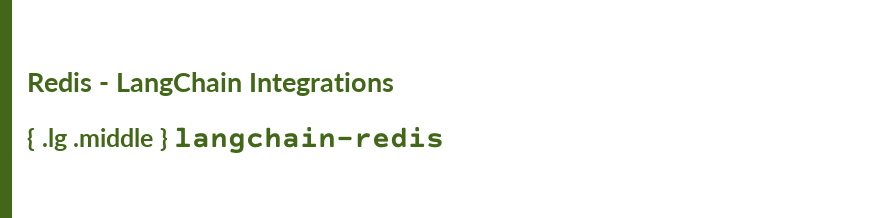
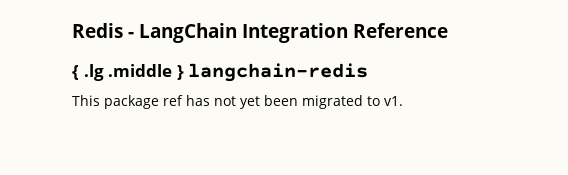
- Redis - LangChain Integrations
+ Redis - LangChain Integration Reference
+ This package ref has not yet been migrated to v1.

